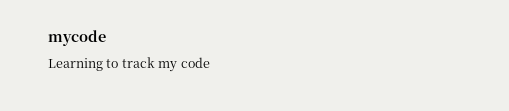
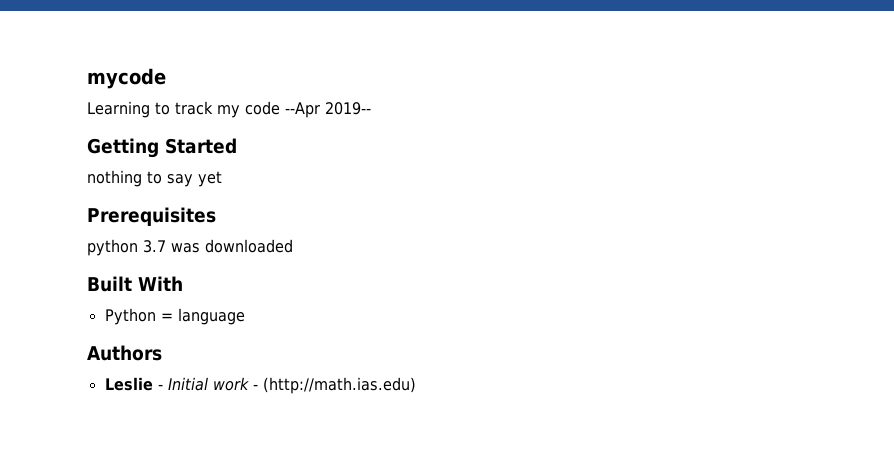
- Learning to track my code
+ Learning to track my code --Apr 2019--
+ Getting Started
+ nothing to say yet
+ Prerequisites
+ python 3.7 was downloaded
+ Built With
+ Python = language
+ Authors
+ Leslie - Initial work - (http://math.ias.edu)

